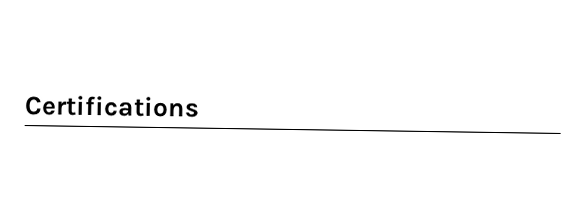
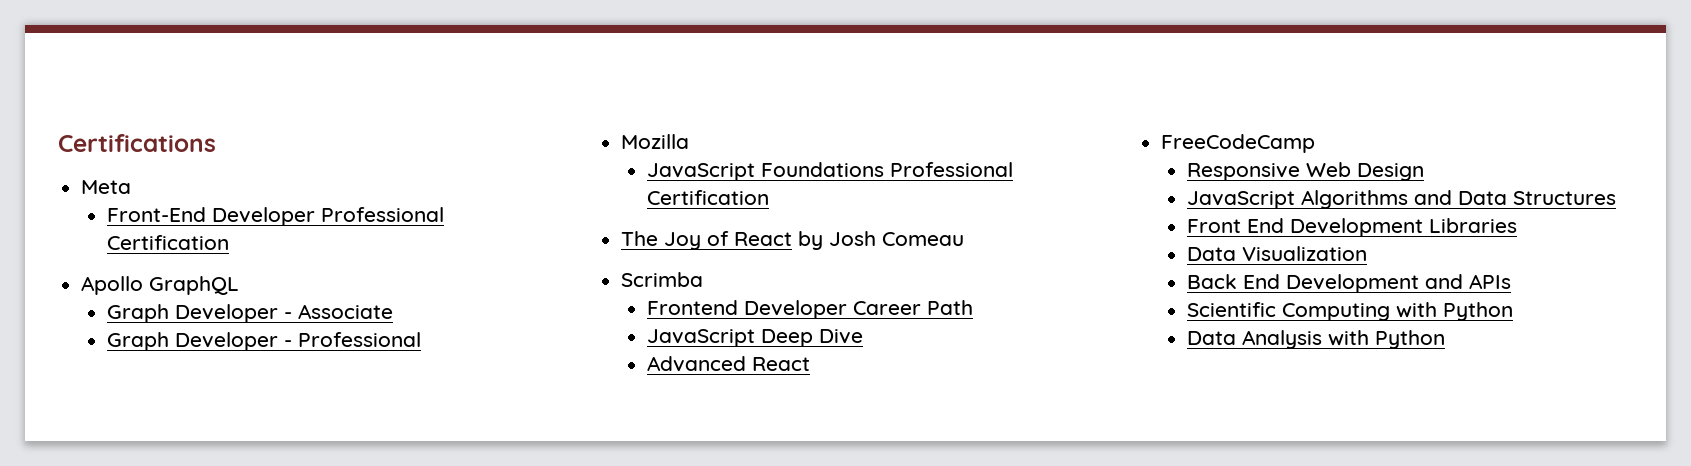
+ Meta
+ Front-End Developer Professional Certification
+ Apollo GraphQL
+ Graph Developer - Associate
+ Graph Developer - Professional
+ Mozilla
+ JavaScript Foundations Professional Certification
+ The Joy of React by Josh Comeau
+ Scrimba
+ Frontend Developer Career Path
+ JavaScript Deep Dive
+ Advanced React
+ FreeCodeCamp
+ Responsive Web Design
+ JavaScript Algorithms and Data Structures
+ Front End Development Libraries
+ Data Visualization
+ Back End Development and APIs
+ Scientific Computing with Python
+ Data Analysis with Python

